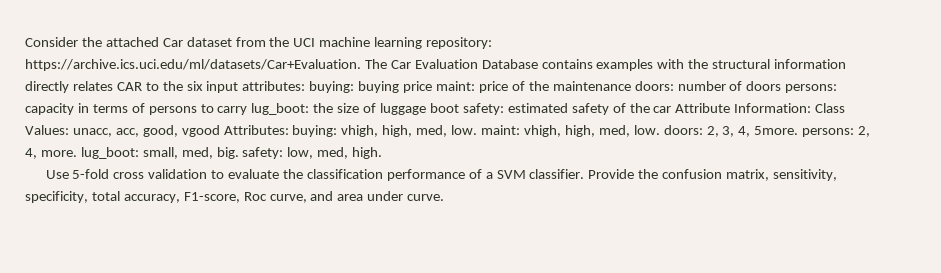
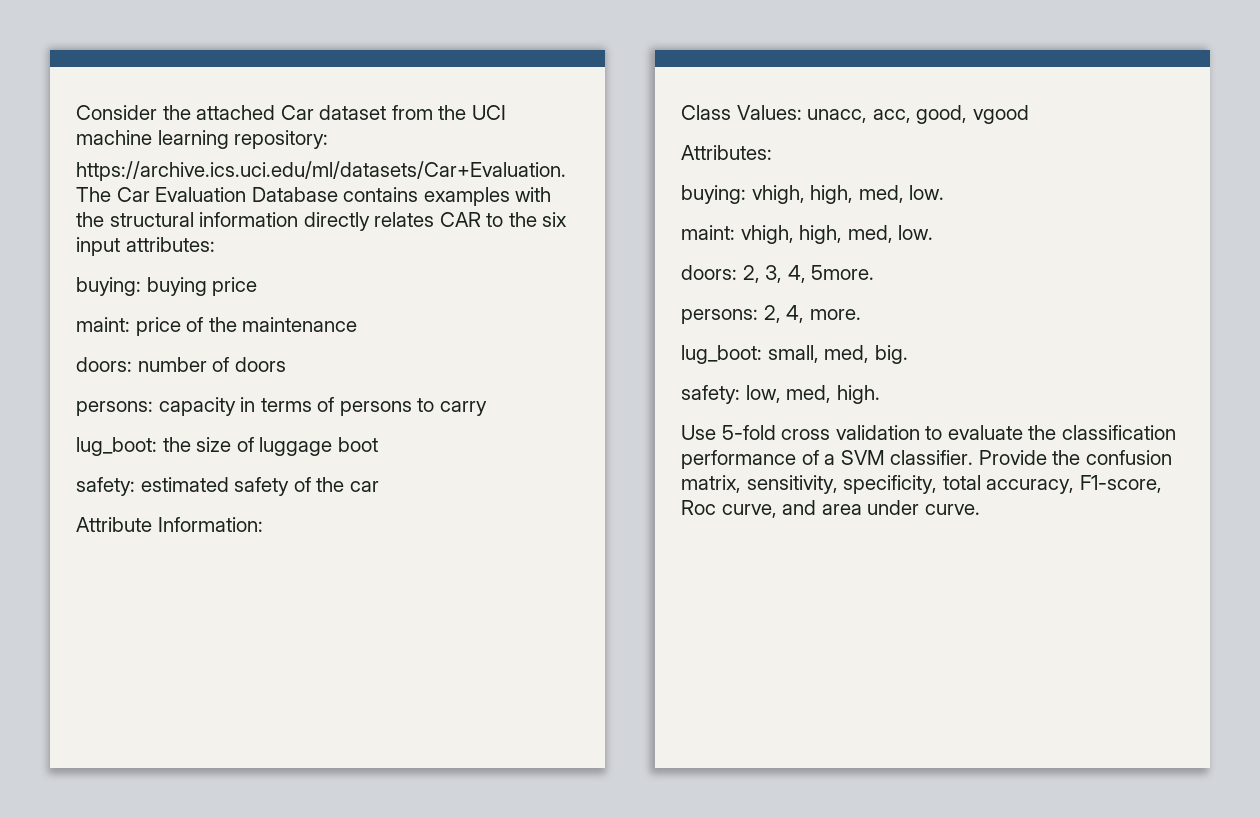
- https://archive.ics.uci.edu/ml/datasets/Car+Evaluation. The Car Evaluation Database contains examples with the structural information directly relates CAR to the six input attributes: buying:
+ https://archive.ics.uci.edu/ml/datasets/Car+Evaluation. The Car Evaluation Database contains examples with the structural information directly relates CAR to the six input attributes:
+ buying:
- buying price maint:
+ buying price
+ maint:
- price of the maintenance doors:
+ price of the maintenance
+ doors:
- number of doors persons:
+ number of doors
+ persons:
- capacity in terms of persons to carry lug_boot:
+ capacity in terms of persons to carry
+ lug_boot:
- the size of luggage boot safety:
+ the size of luggage boot
+ safety:
- estimated safety of the car Attribute Information: Class Values:
+ estimated safety of the car
+ Attribute Information:
+ Class Values:
- unacc, acc, good, vgood Attributes: buying: vhigh, high, med, low. maint: vhigh, high, med, low. doors:
+ unacc, acc, good, vgood
+ Attributes:
+ buying: vhigh, high, med, low.
+ maint: vhigh, high, med, low.
+ doors:
- 2, 3, 4, 5more. persons:
+ 2, 3, 4, 5more.
+ persons:
- 2, 4, more. lug_boot:
+ 2, 4, more.
+ lug_boot:
- small, med, big. safety:
+ small, med, big.
+ safety:

